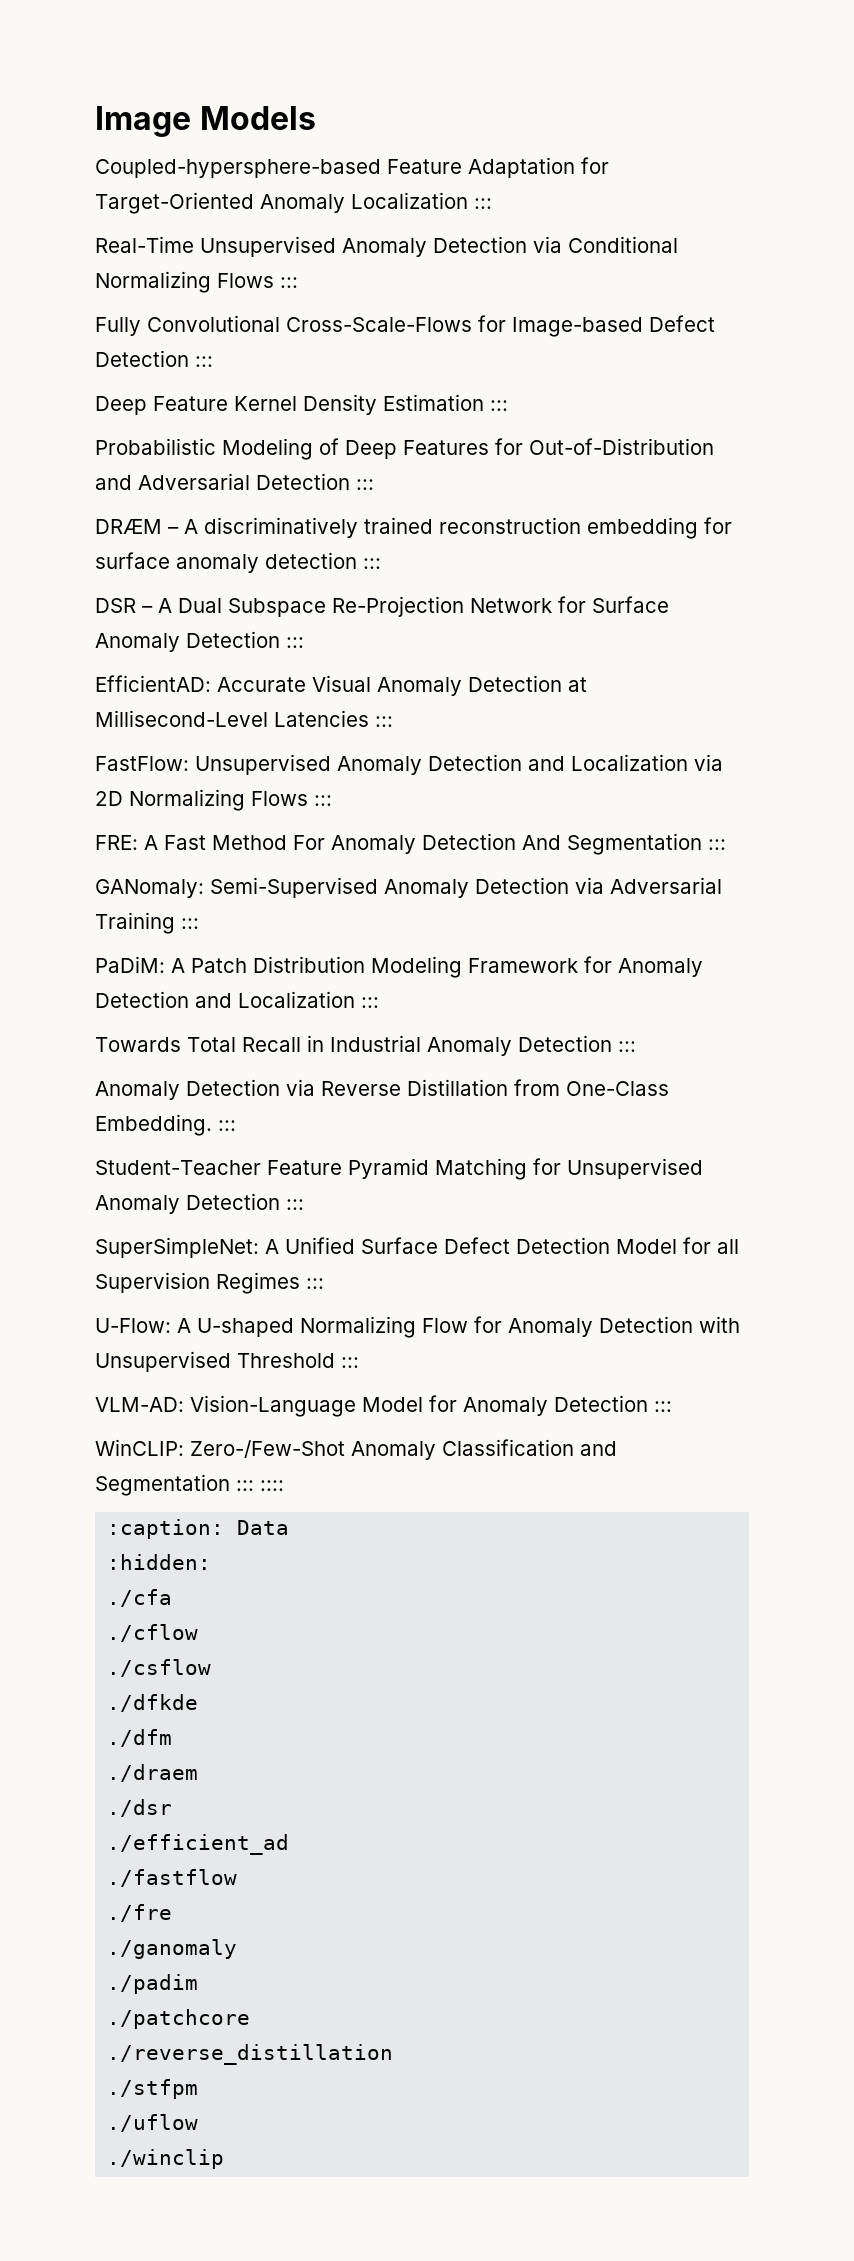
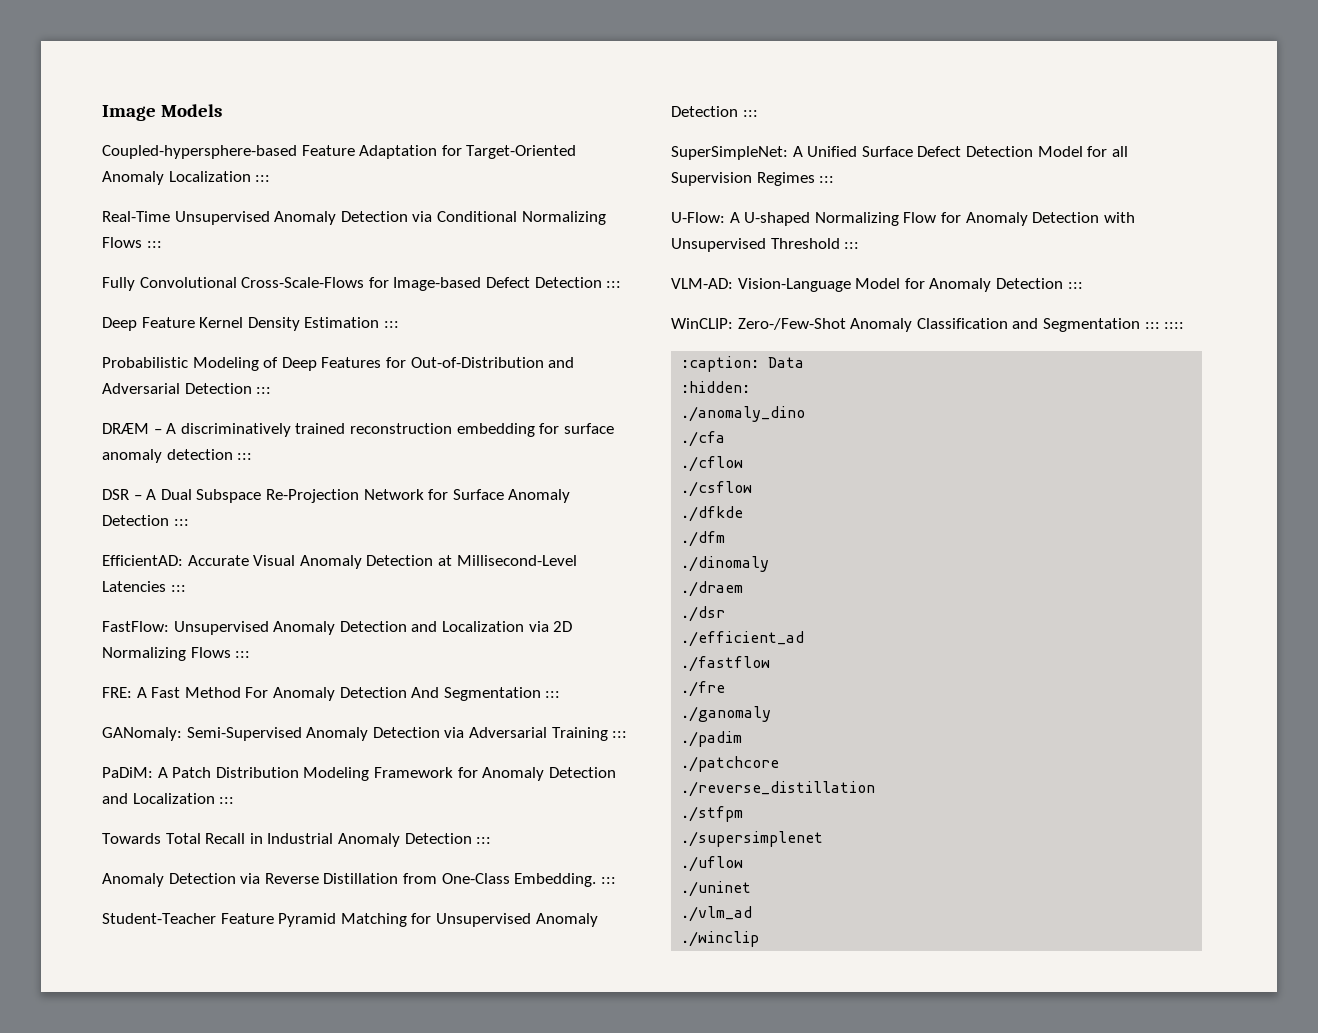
+ ./anomaly_dino
+ ./dinomaly
+ ./supersimplenet
+ ./uninet
+ ./vlm_ad

